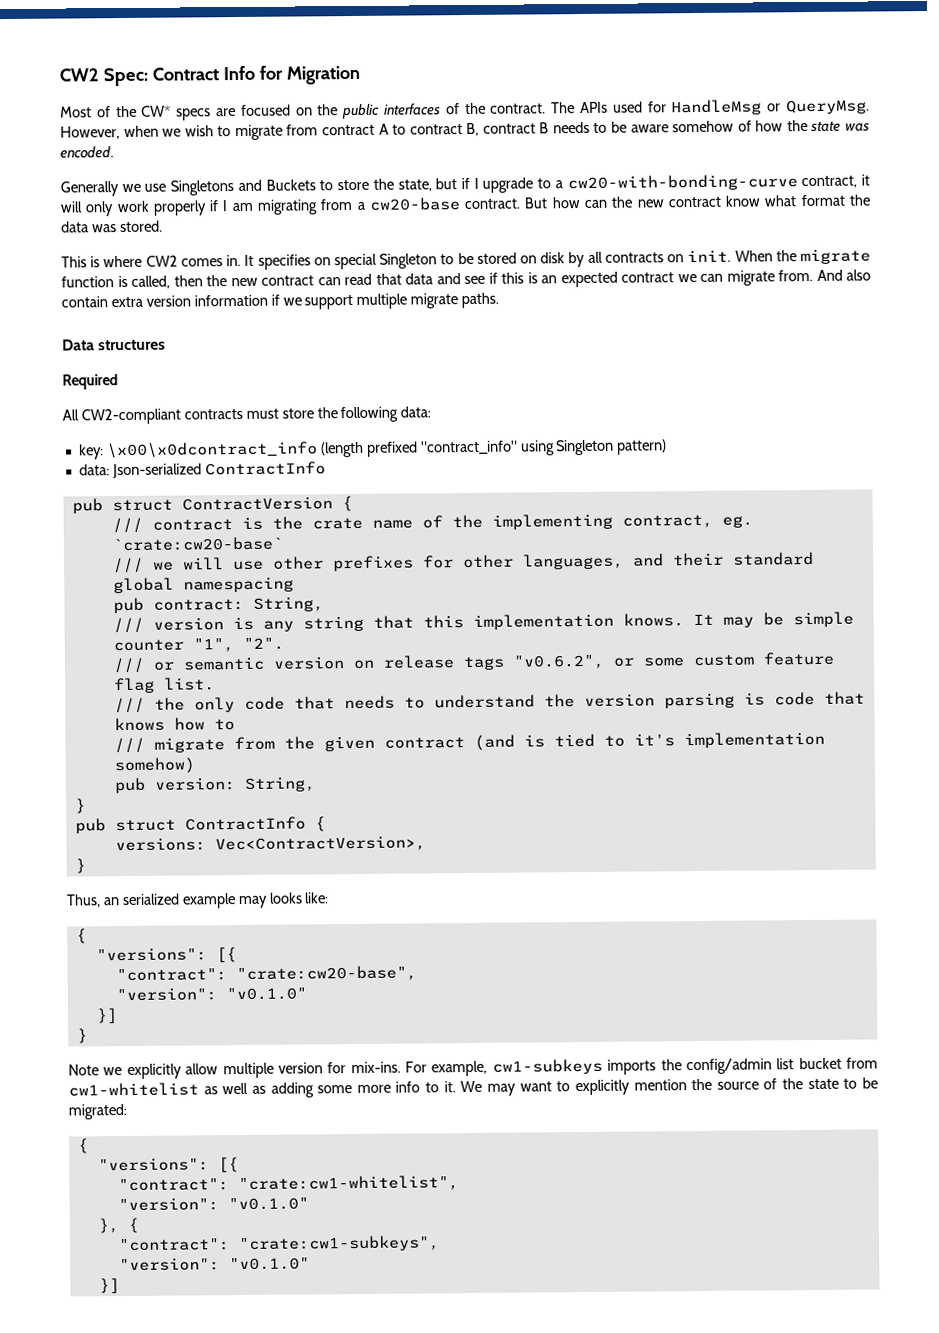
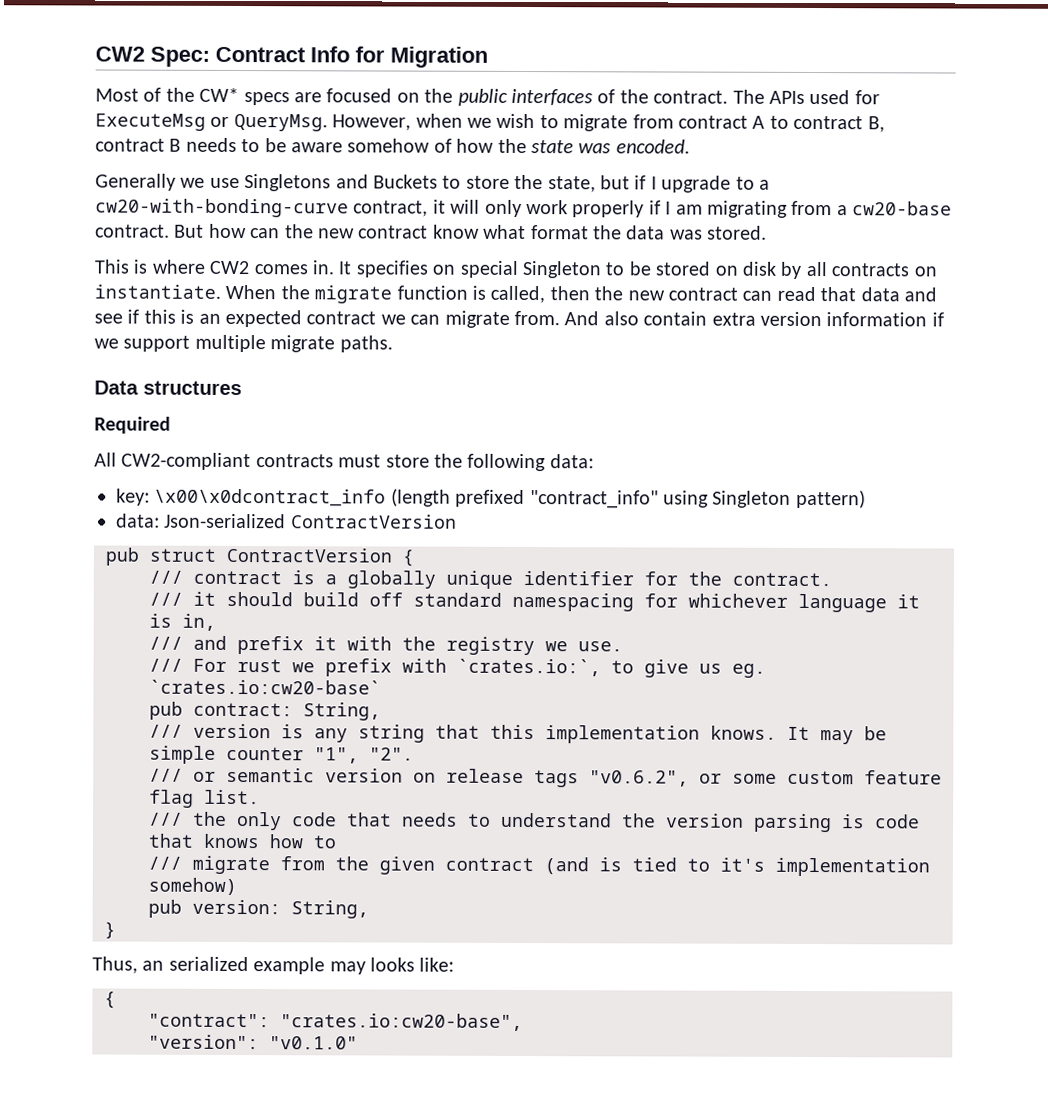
- The APIs used for HandleMsg or QueryMsg.
+ The APIs used for ExecuteMsg or QueryMsg.
- It specifies on special Singleton to be stored on disk by all contracts on init.
+ It specifies on special Singleton to be stored on disk by all contracts on instantiate.
- data: Json-serialized ContractInfo
+ data: Json-serialized ContractVersion
- /// contract is the crate name of the implementing contract, eg. `crate:cw20-base`
- /// we will use other prefixes for other languages, and their standard global namespacing
+ /// contract is a globally unique identifier for the contract.
+ /// it should build off standard namespacing for whichever language it is in,
+ /// and prefix it with the registry we use.
+ /// For rust we prefix with `crates.io:`, to give us eg. `crates.io:cw20-base`
- pub struct ContractInfo {
- versions: Vec<ContractVersion>,
- }
  Thus, an serialized example may looks like:
  {
- "versions": [{
- "contract": "crate:cw20-base",
+ "contract": "crates.io:cw20-base",
  "version": "v0.1.0"
- }]
- }
- Note we explicitly allow multiple version for mix-ins. For example, cw1-subkeys imports the config/admin list bucket from cw1-whitelist as well as adding some more info to it. We may want to explicitly mention the source of the state to be migrated:
- {
- "versions": [{
- "contract": "crate:cw1-whitelist",
- "version": "v0.1.0"
- }, {
- "contract": "crate:cw1-subkeys",
- "version": "v0.1.0"
- }]

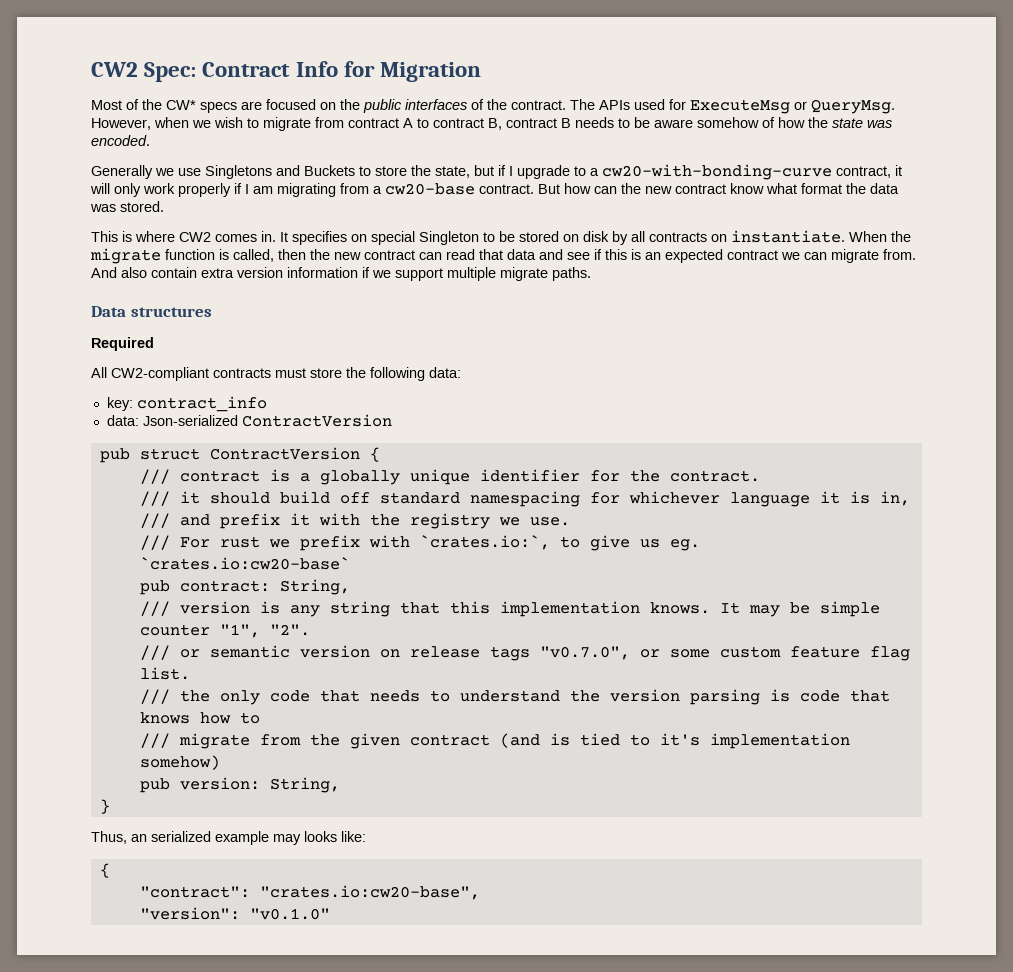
- key: \x00\x0dcontract_info (length prefixed "contract_info" using Singleton pattern)
+ key: contract_info
- /// or semantic version on release tags "v0.6.2", or some custom feature flag list.
+ /// or semantic version on release tags "v0.7.0", or some custom feature flag list.

